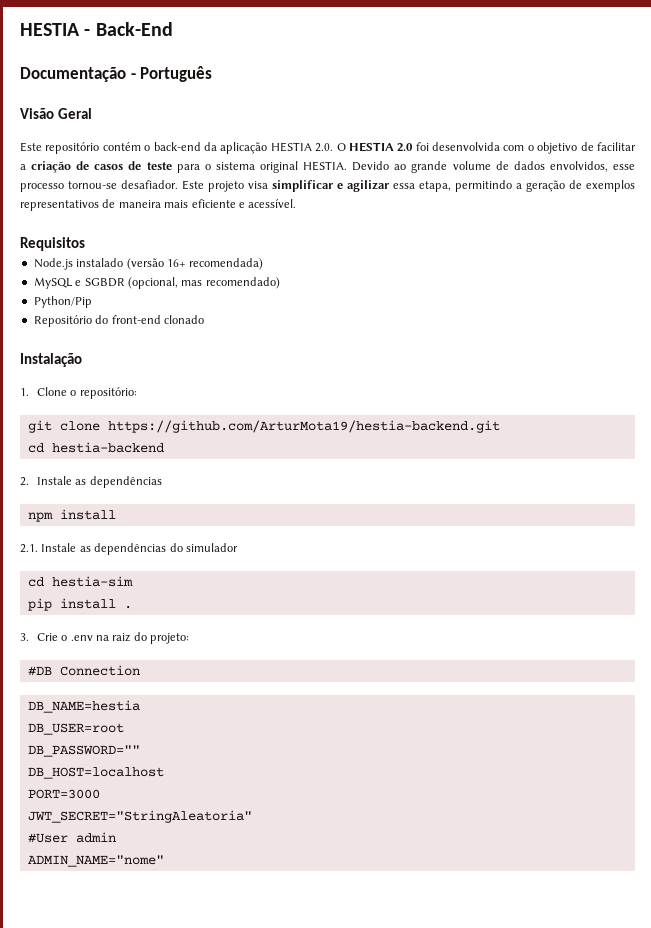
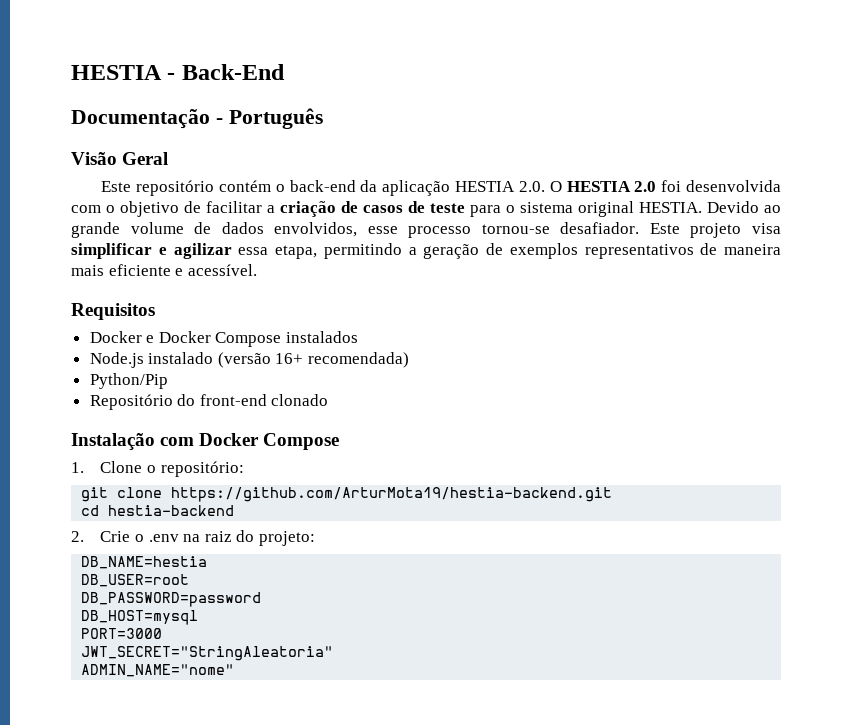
+ Docker e Docker Compose instalados
- MySQL e SGBDR (opcional, mas recomendado)
- Instalação
+ Instalação com Docker Compose
- 2. Instale as dependências
- npm install
- 2.1. Instale as dependências do simulador
- cd hestia-sim
- pip install .
- 3. Crie o .env na raiz do projeto:
+ 2. Crie o .env na raiz do projeto:
- #DB Connection
- DB_PASSWORD=""
- DB_HOST=localhost
+ DB_PASSWORD=password
+ DB_HOST=mysql
- #User admin

